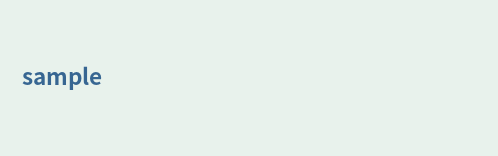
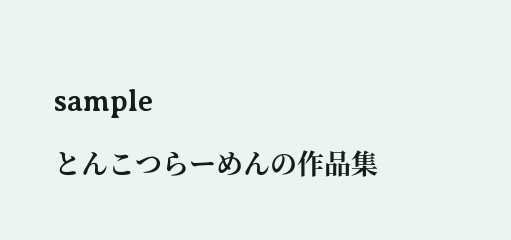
+ とんこつらーめんの作品集

